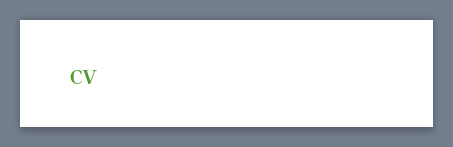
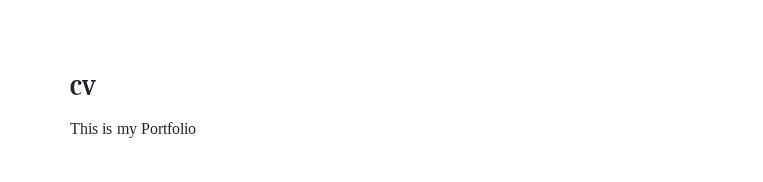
+ This is my Portfolio

